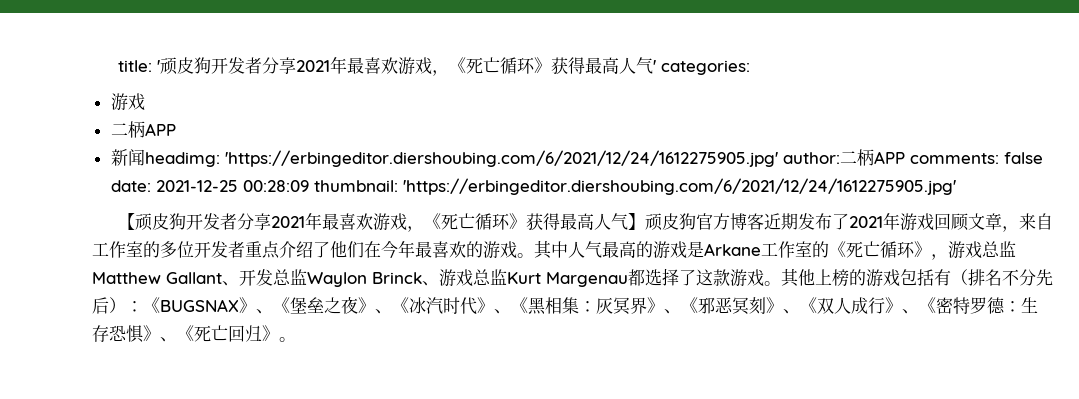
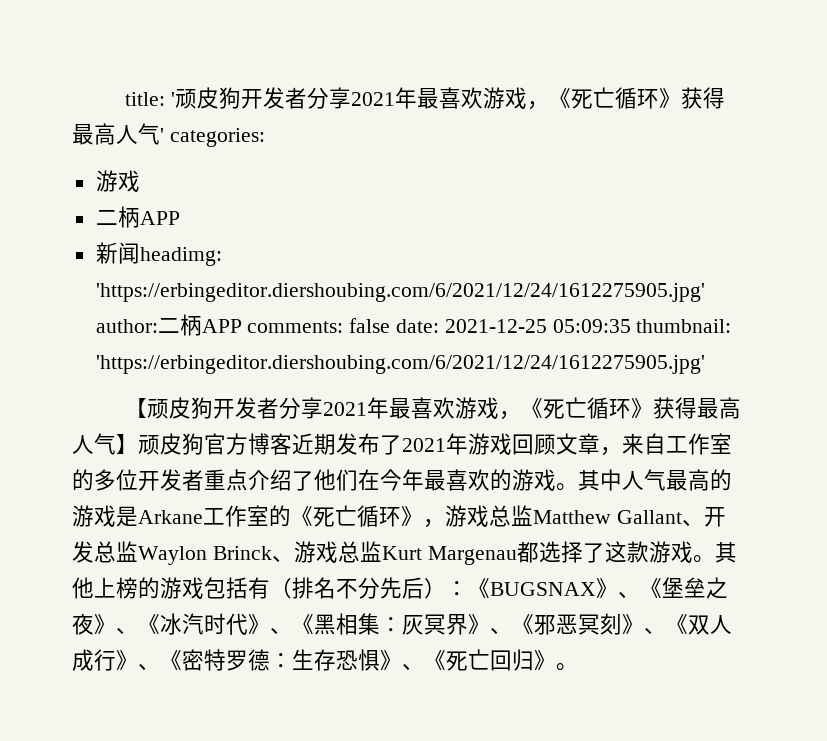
- 新闻headimg: 'https://erbingeditor.diershoubing.com/6/2021/12/24/1612275905.jpg' author:二柄APP comments: false date: 2021-12-25 00:28:09 thumbnail: 'https://erbingeditor.diershoubing.com/6/2021/12/24/1612275905.jpg'
+ 新闻headimg: 'https://erbingeditor.diershoubing.com/6/2021/12/24/1612275905.jpg' author:二柄APP comments: false date: 2021-12-25 05:09:35 thumbnail: 'https://erbingeditor.diershoubing.com/6/2021/12/24/1612275905.jpg'

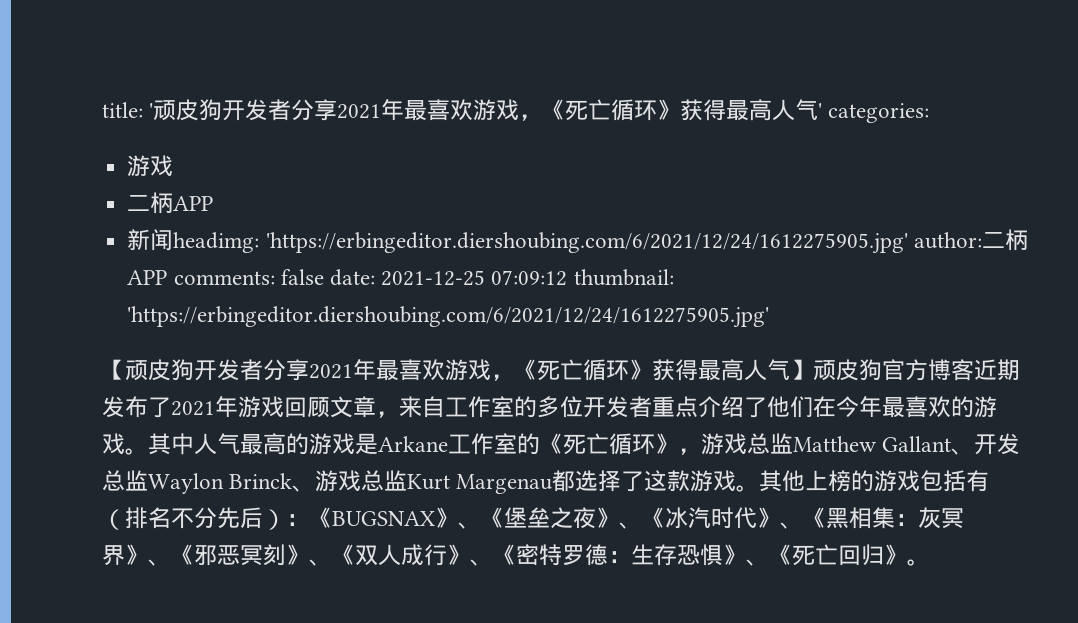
- 新闻headimg: 'https://erbingeditor.diershoubing.com/6/2021/12/24/1612275905.jpg' author:二柄APP comments: false date: 2021-12-25 05:09:35 thumbnail: 'https://erbingeditor.diershoubing.com/6/2021/12/24/1612275905.jpg'
+ 新闻headimg: 'https://erbingeditor.diershoubing.com/6/2021/12/24/1612275905.jpg' author:二柄APP comments: false date: 2021-12-25 07:09:12 thumbnail: 'https://erbingeditor.diershoubing.com/6/2021/12/24/1612275905.jpg'

